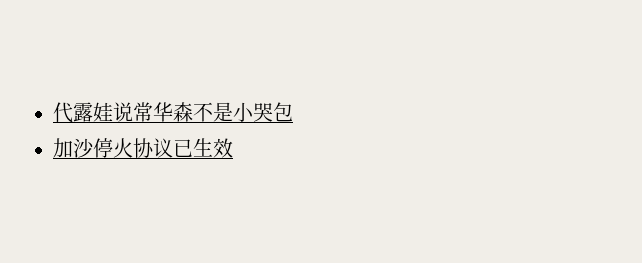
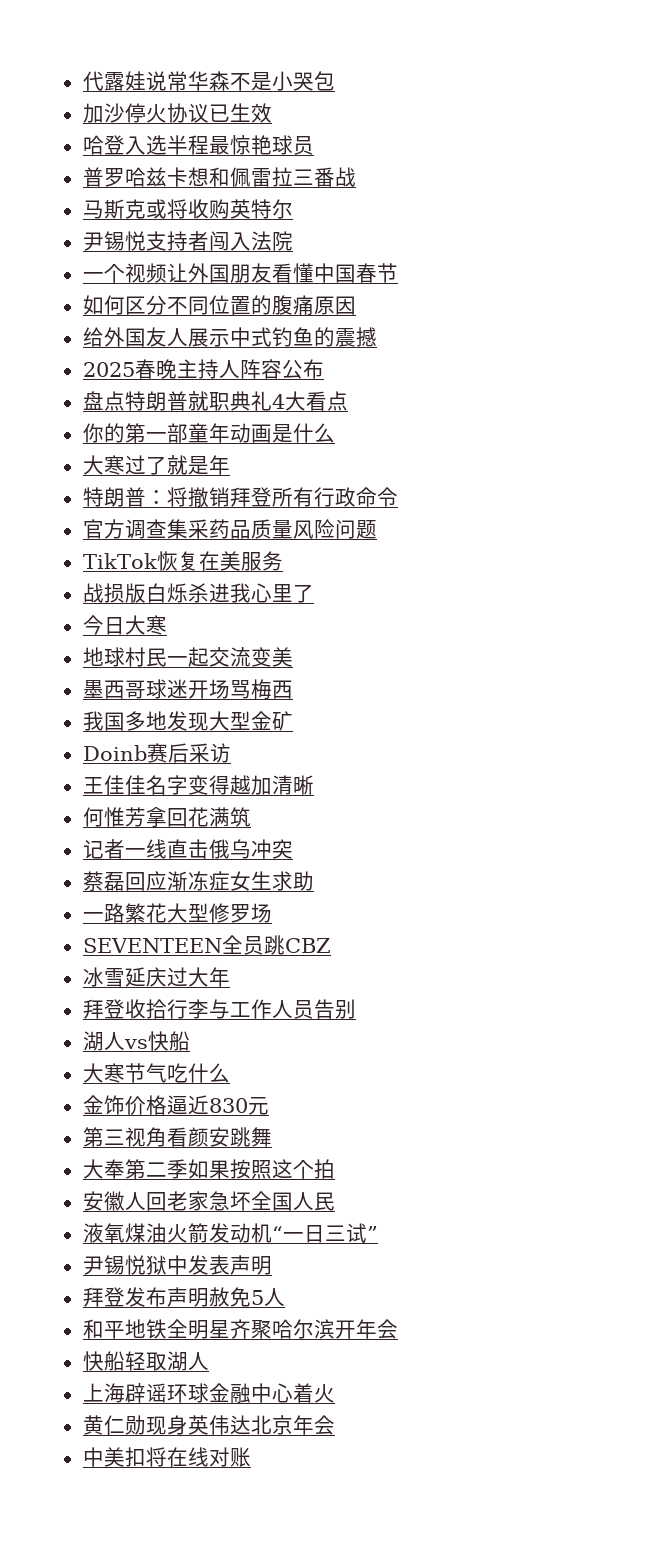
+ 哈登入选半程最惊艳球员
+ 普罗哈兹卡想和佩雷拉三番战
+ 马斯克或将收购英特尔
+ 尹锡悦支持者闯入法院
+ 一个视频让外国朋友看懂中国春节
+ 如何区分不同位置的腹痛原因
+ 给外国友人展示中式钓鱼的震撼
+ 2025春晚主持人阵容公布
+ 盘点特朗普就职典礼4大看点
+ 你的第一部童年动画是什么
+ 大寒过了就是年
+ 特朗普：将撤销拜登所有行政命令
+ 官方调查集采药品质量风险问题
+ TikTok恢复在美服务
+ 战损版白烁杀进我心里了
+ 今日大寒
+ 地球村民一起交流变美
+ 墨西哥球迷开场骂梅西
+ 我国多地发现大型金矿
+ Doinb赛后采访
+ 王佳佳名字变得越加清晰
+ 何惟芳拿回花满筑
+ 记者一线直击俄乌冲突
+ 蔡磊回应渐冻症女生求助
+ 一路繁花大型修罗场
+ SEVENTEEN全员跳CBZ
+ 冰雪延庆过大年
+ 拜登收拾行李与工作人员告别
+ 湖人vs快船
+ 大寒节气吃什么
+ 金饰价格逼近830元
+ 第三视角看颜安跳舞
+ 大奉第二季如果按照这个拍
+ 安徽人回老家急坏全国人民
+ 液氧煤油火箭发动机“一日三试”
+ 尹锡悦狱中发表声明
+ 拜登发布声明赦免5人
+ 和平地铁全明星齐聚哈尔滨开年会
+ 快船轻取湖人
+ 上海辟谣环球金融中心着火
+ 黄仁勋现身英伟达北京年会
+ 中美扣将在线对账

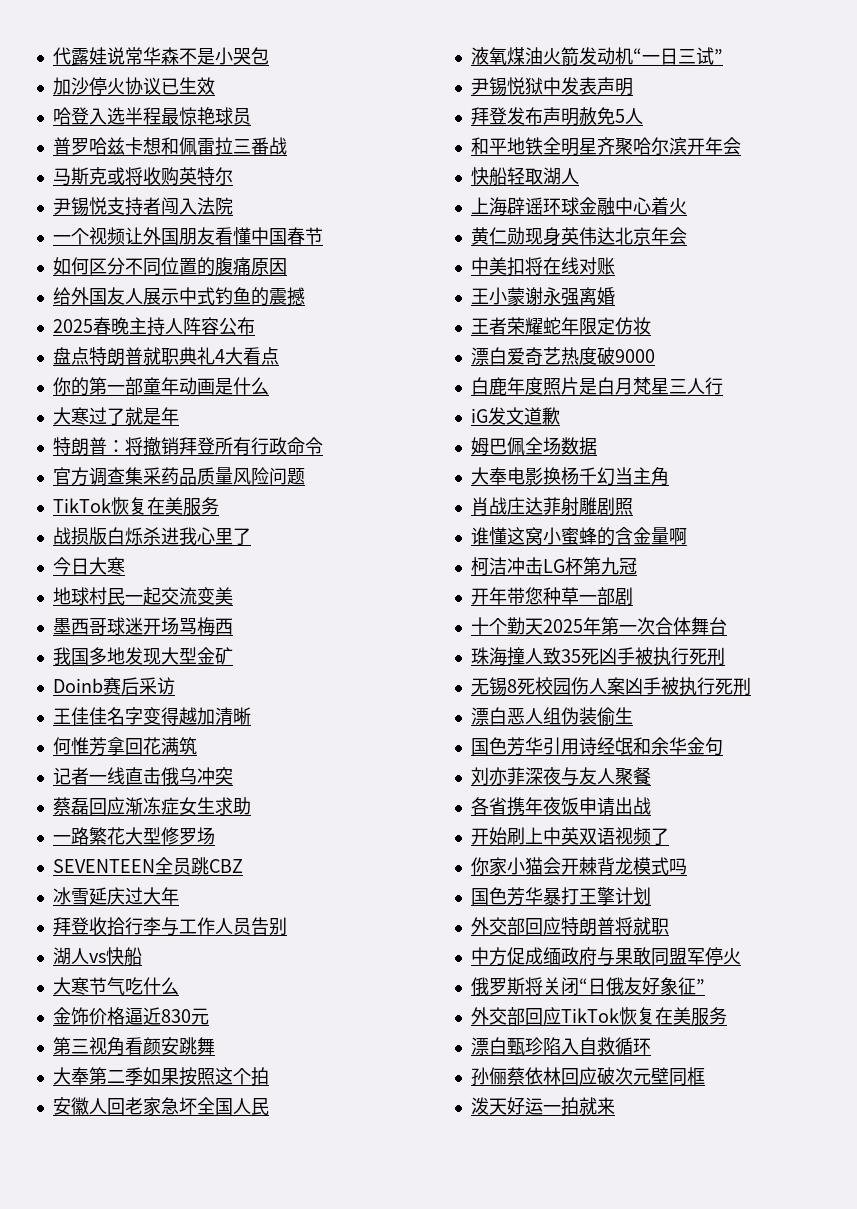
+ 王小蒙谢永强离婚
+ 王者荣耀蛇年限定仿妆
+ 漂白爱奇艺热度破9000
+ 白鹿年度照片是白月梵星三人行
+ iG发文道歉
+ 姆巴佩全场数据
+ 大奉电影换杨千幻当主角
+ 肖战庄达菲射雕剧照
+ 谁懂这窝小蜜蜂的含金量啊
+ 柯洁冲击LG杯第九冠
+ 开年带您种草一部剧
+ 十个勤天2025年第一次合体舞台
+ 珠海撞人致35死凶手被执行死刑
+ 无锡8死校园伤人案凶手被执行死刑
+ 漂白恶人组伪装偷生
+ 国色芳华引用诗经氓和余华金句
+ 刘亦菲深夜与友人聚餐
+ 各省携年夜饭申请出战
+ 开始刷上中英双语视频了
+ 你家小猫会开棘背龙模式吗
+ 国色芳华暴打王擎计划
+ 外交部回应特朗普将就职
+ 中方促成缅政府与果敢同盟军停火
+ 俄罗斯将关闭“日俄友好象征”
+ 外交部回应TikTok恢复在美服务
+ 漂白甄珍陷入自救循环
+ 孙俪蔡依林回应破次元壁同框
+ 泼天好运一拍就来

